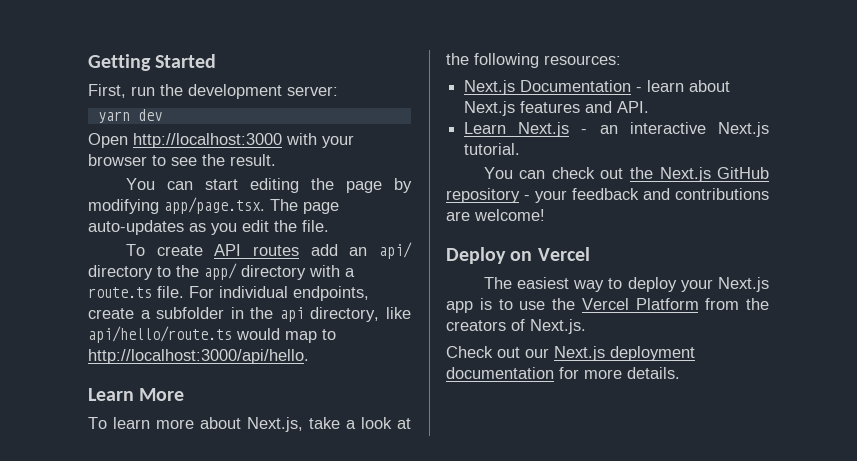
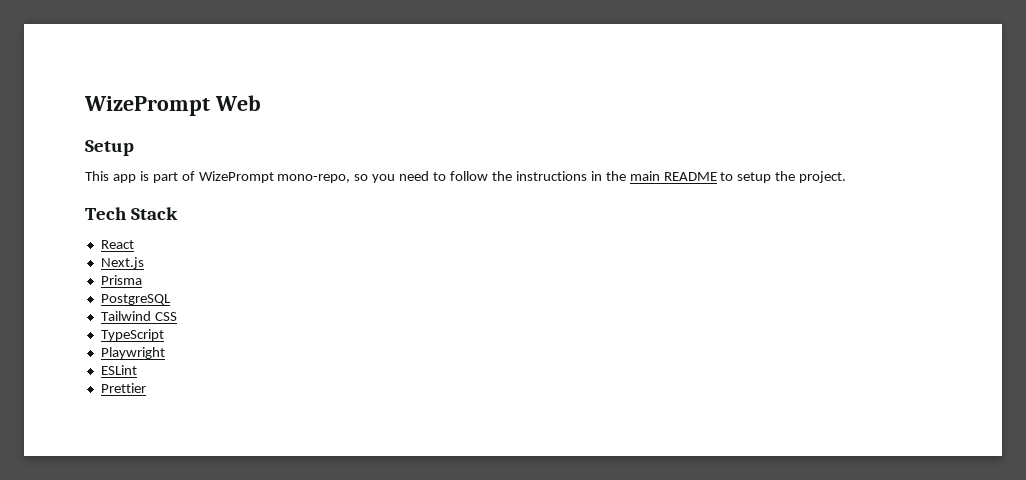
- Getting Started
- First, run the development server:
- yarn dev
- Open http://localhost:3000 with your browser to see the result.
- You can start editing the page by modifying app/page.tsx. The page auto-updates as you edit the file.
- To create API routes add an api/ directory to the app/ directory with a route.ts file. For individual endpoints, create a subfolder in the api directory, like api/hello/route.ts would map to http://localhost:3000/api/hello.
- Learn More
- To learn more about Next.js, take a look at the following resources:
- Next.js Documentation - learn about Next.js features and API.
- Learn Next.js - an interactive Next.js tutorial.
- You can check out the Next.js GitHub repository - your feedback and contributions are welcome!
- Deploy on Vercel
- The easiest way to deploy your Next.js app is to use the Vercel Platform from the creators of Next.js.
- Check out our Next.js deployment documentation for more details.
+ WizePrompt Web
+ Setup
+ This app is part of WizePrompt mono-repo, so you need to follow the instructions in the main README to setup the project.
+ Tech Stack
+ React
+ Next.js
+ Prisma
+ PostgreSQL
+ Tailwind CSS
+ TypeScript
+ Playwright
+ ESLint
+ Prettier

